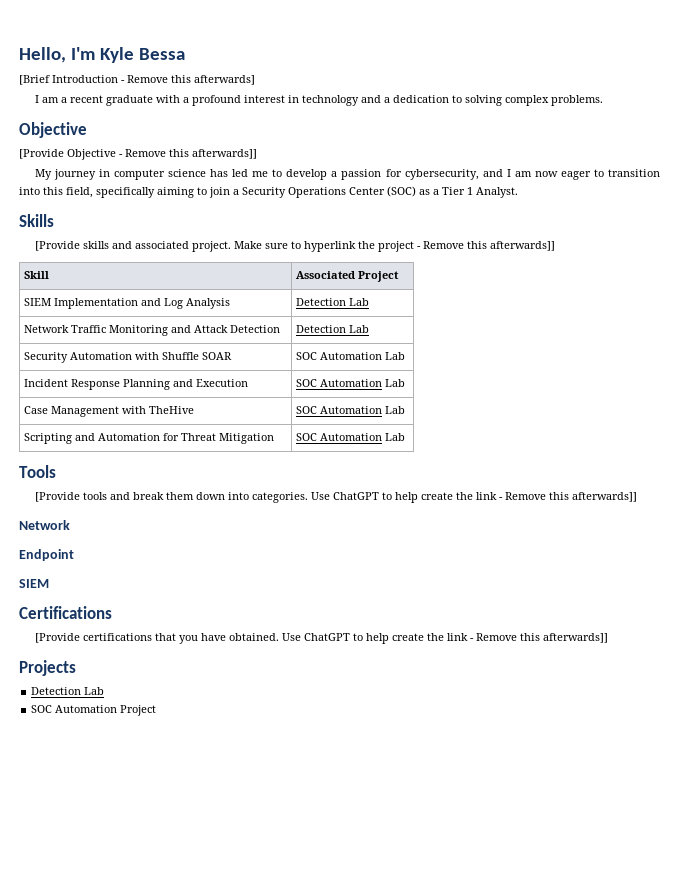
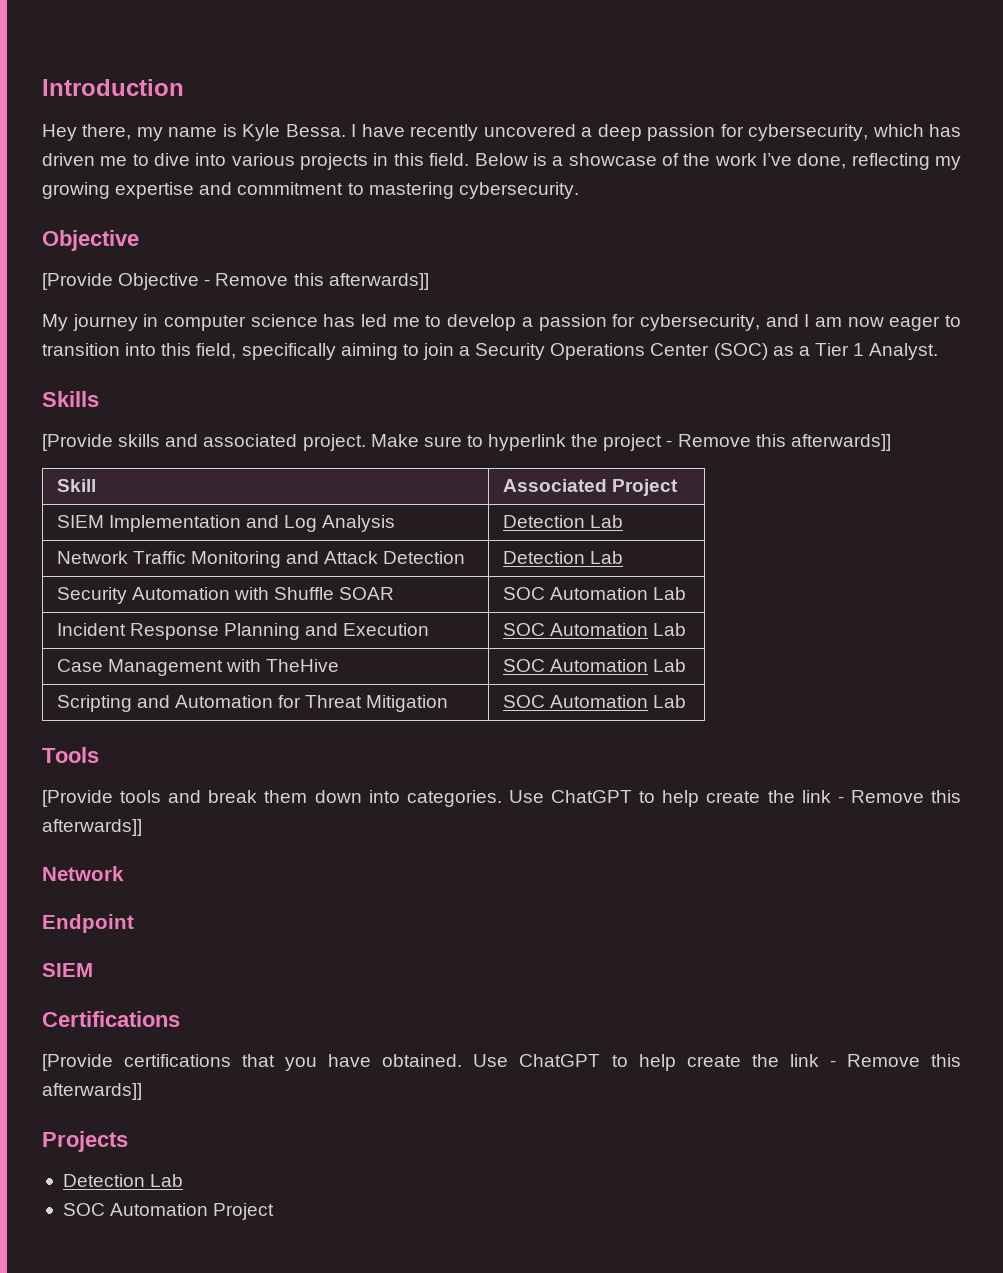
- Hello, I'm Kyle Bessa
- [Brief Introduction - Remove this afterwards]
- I am a recent graduate with a profound interest in technology and a dedication to solving complex problems.
+ Introduction
+ Hey there, my name is Kyle Bessa. I have recently uncovered a deep passion for cybersecurity, which has driven me to dive into various projects in this field. Below is a showcase of the work I’ve done, reflecting my growing expertise and commitment to mastering cybersecurity.

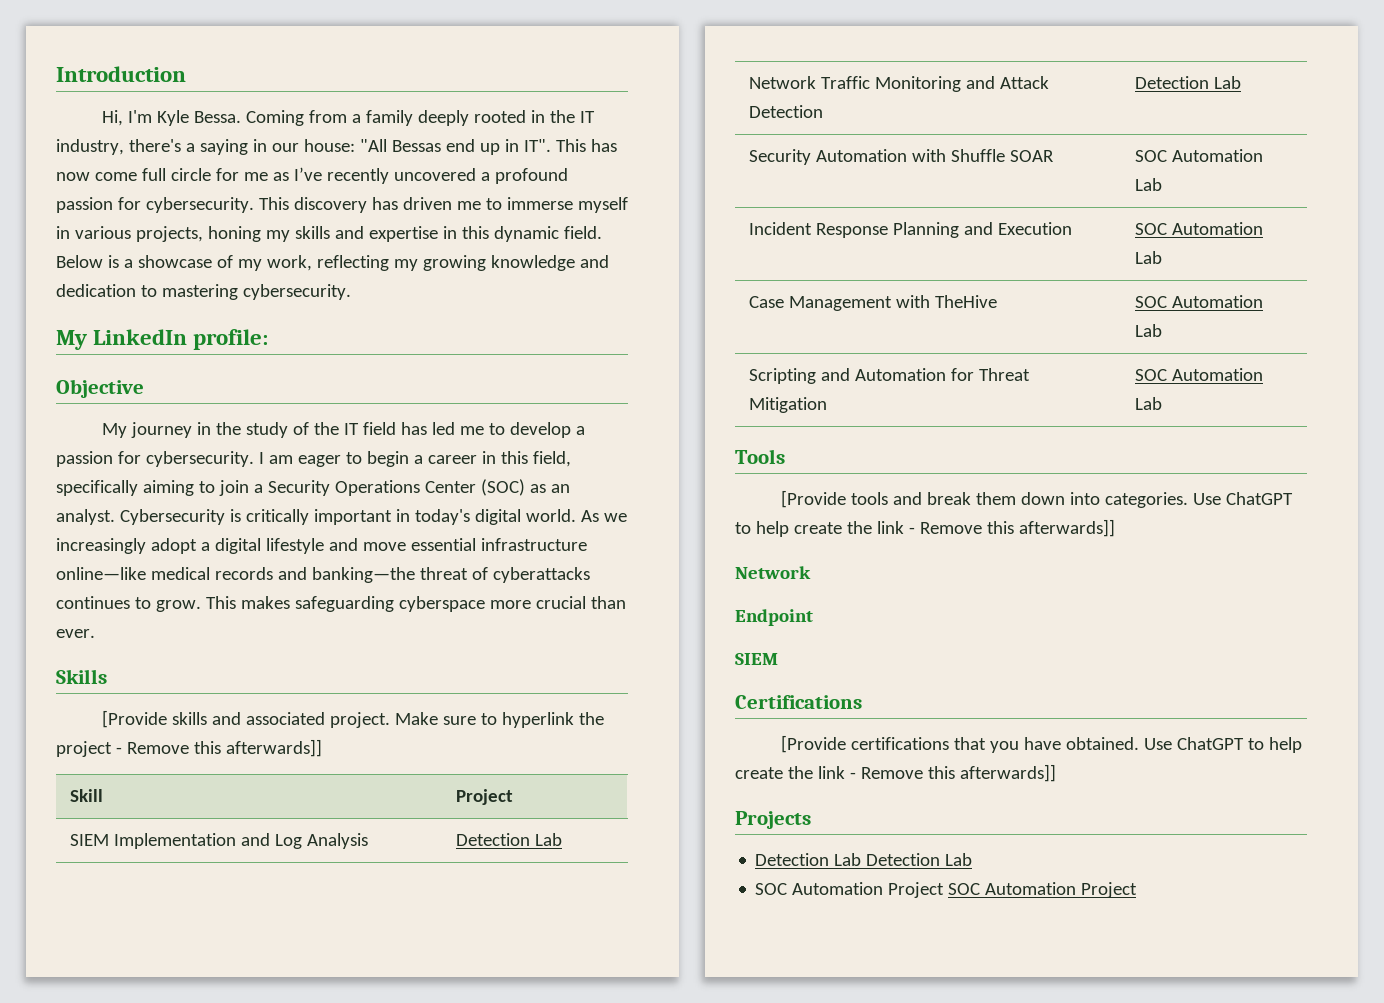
- Hey there, my name is Kyle Bessa. I have recently uncovered a deep passion for cybersecurity, which has driven me to dive into various projects in this field.
+ Hi, I'm Kyle Bessa. Coming from a family deeply rooted in the IT industry, there's a saying in our house: "All Bessas end up in IT". This has now come full circle for me as I’ve recently uncovered a profound passion for cybersecurity. This discovery has driven me to immerse myself in various projects, honing my skills and expertise in this dynamic field.
- Below is a showcase of the work I’ve done, reflecting my growing expertise and commitment to mastering cybersecurity.
+ Below is a showcase of my work, reflecting my growing knowledge and dedication to mastering cybersecurity.
+ My LinkedIn profile:
  Objective
- [Provide Objective - Remove this afterwards]]
- My journey in computer science has led me to develop a passion for cybersecurity, and I am now eager to transition into this field, specifically aiming to join a Security Operations Center (SOC) as a Tier 1 Analyst.
+ My journey in the study of the IT field has led me to develop a passion for cybersecurity. I am eager to begin a career in this field, specifically aiming to join a Security Operations Center (SOC) as an analyst. Cybersecurity is critically important in today's digital world. As we increasingly adopt a digital lifestyle and move essential infrastructure online—like medical records and banking—the threat of cyberattacks continues to grow. This makes safeguarding cyberspace more crucial than ever.
- Skill | Associated Project
+ Skill | Project
  Projects
- Detection Lab
- SOC Automation Project
+ Detection Lab Detection Lab
+ SOC Automation Project SOC Automation Project

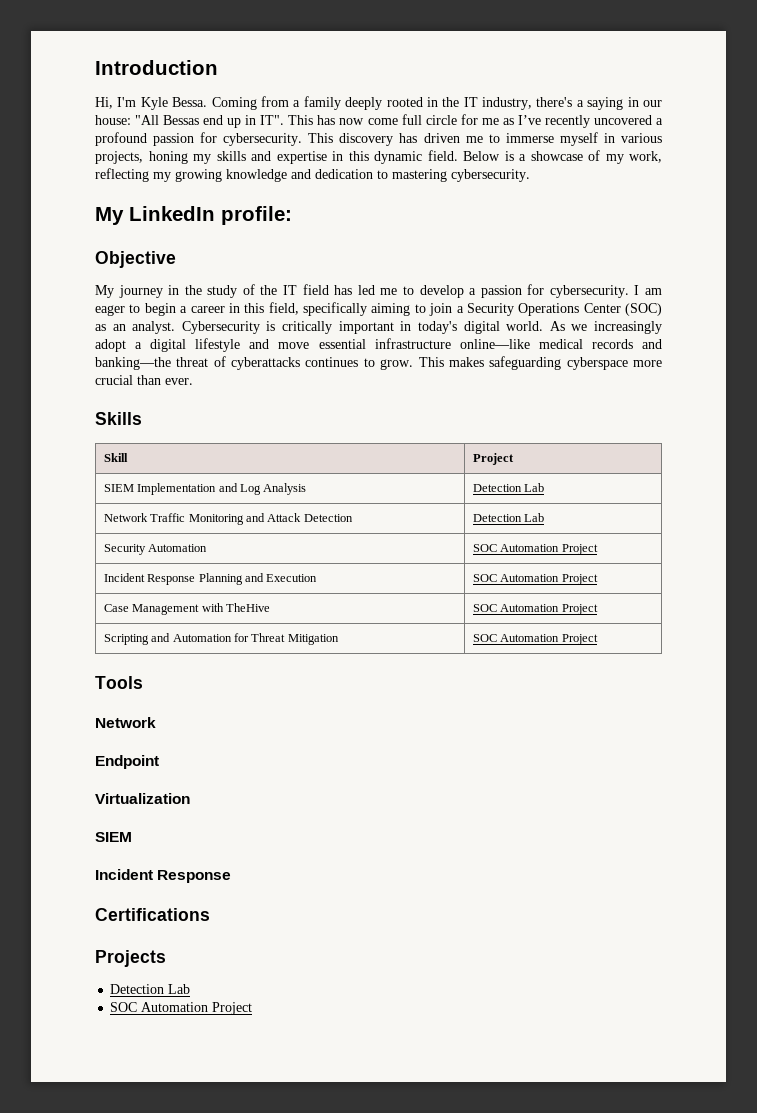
- [Provide skills and associated project. Make sure to hyperlink the project - Remove this afterwards]]
- Security Automation with Shuffle SOAR | SOC Automation Lab
+ Security Automation | SOC Automation Project
- Incident Response Planning and Execution | SOC Automation Lab
+ Incident Response Planning and Execution | SOC Automation Project
- Case Management with TheHive | SOC Automation Lab
+ Case Management with TheHive | SOC Automation Project
- Scripting and Automation for Threat Mitigation | SOC Automation Lab
+ Scripting and Automation for Threat Mitigation | SOC Automation Project
- [Provide tools and break them down into categories. Use ChatGPT to help create the link - Remove this afterwards]]
  Endpoint
+ Virtualization
  SIEM
+ Incident Response
- [Provide certifications that you have obtained. Use ChatGPT to help create the link - Remove this afterwards]]
  Projects
- Detection Lab Detection Lab
- SOC Automation Project SOC Automation Project
+ Detection Lab
+ SOC Automation Project

